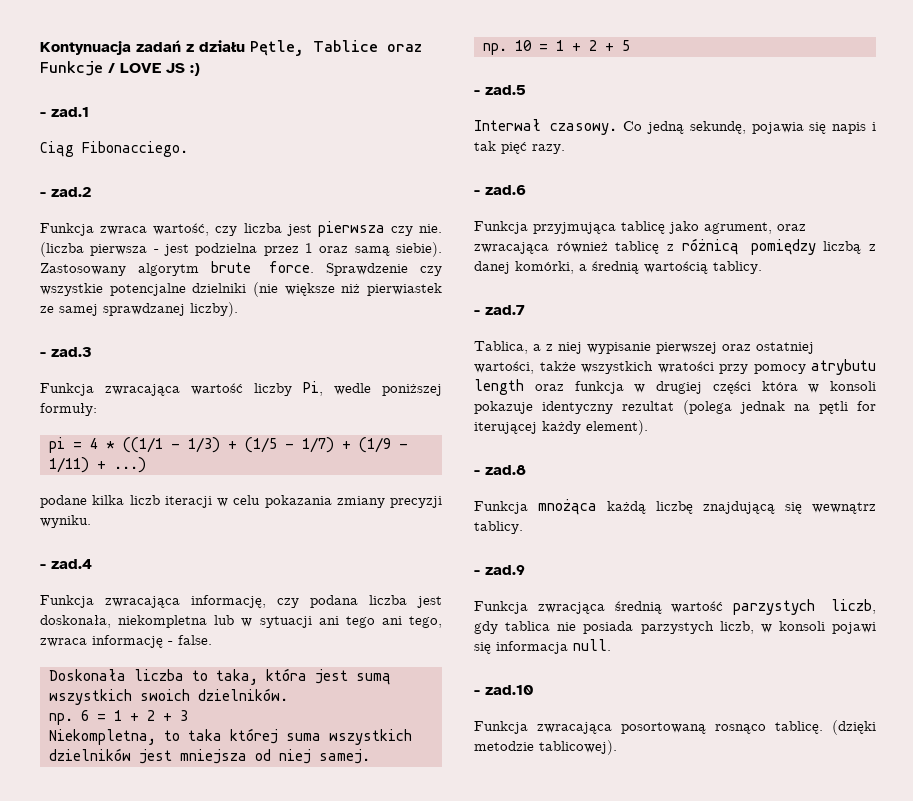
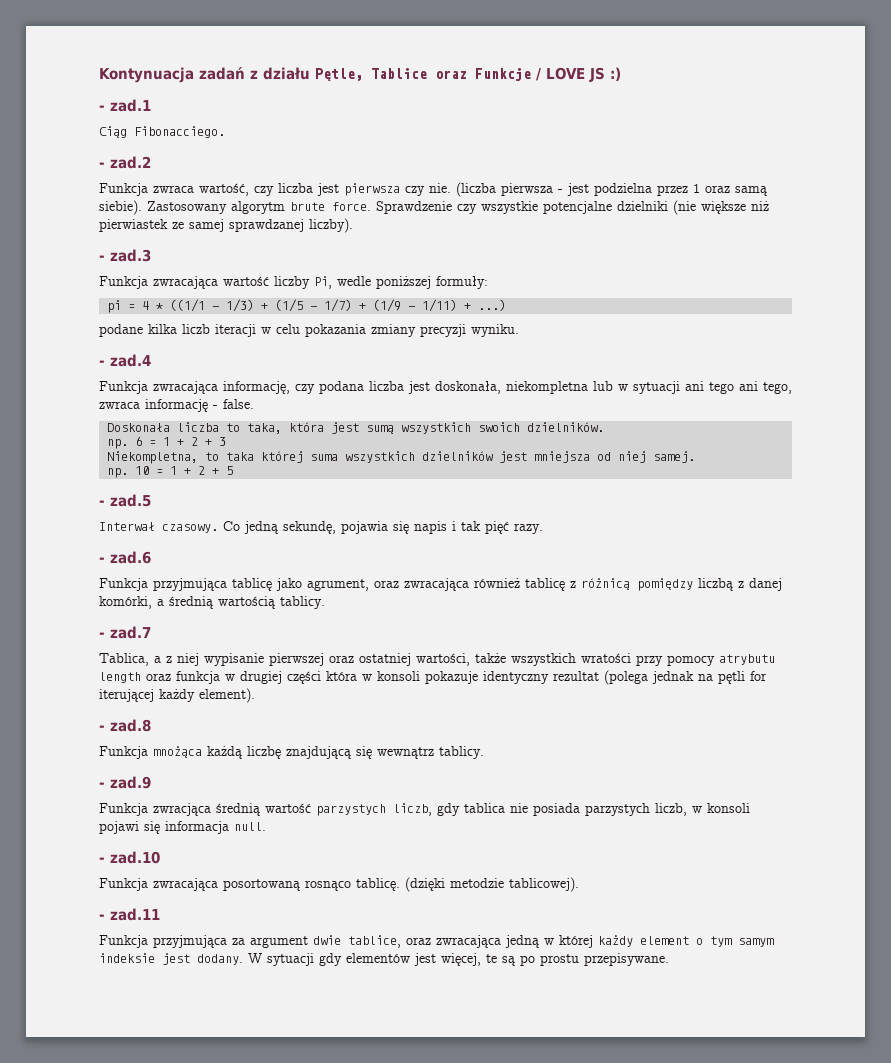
+ - zad.11
+ Funkcja przyjmująca za argument dwie tablice, oraz zwracająca jedną w której każdy element o tym samym indeksie jest dodany. W sytuacji gdy elementów jest więcej, te są po prostu przepisywane.

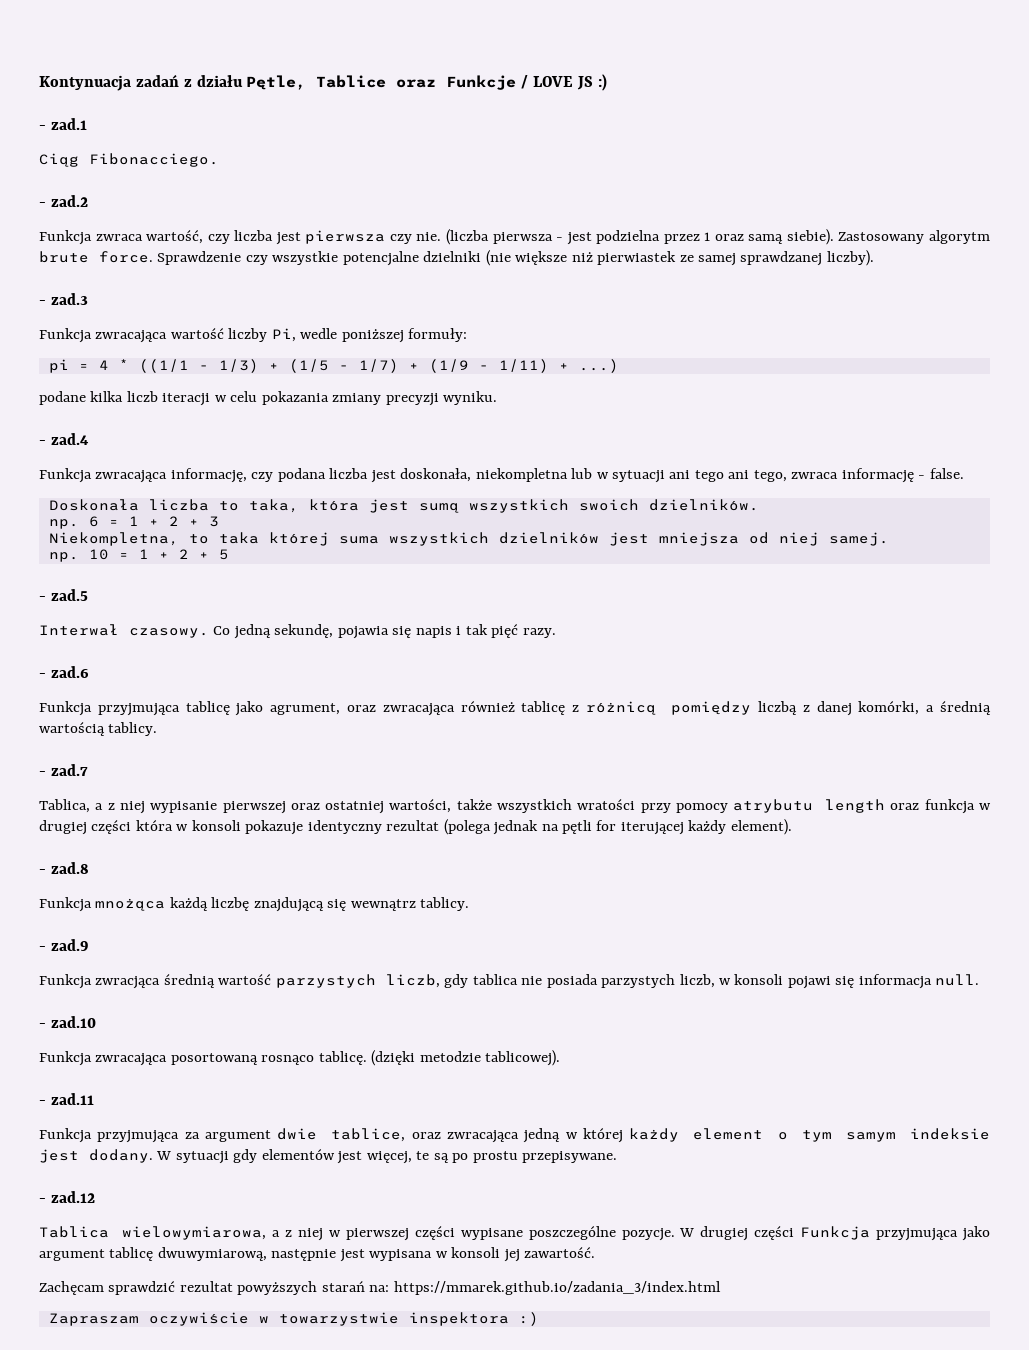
+ - zad.12
+ Tablica wielowymiarowa, a z niej w pierwszej części wypisane poszczególne pozycje. W drugiej części Funkcja przyjmująca jako argument tablicę dwuwymiarową, następnie jest wypisana w konsoli jej zawartość.
+ Zachęcam sprawdzić rezultat powyższych starań na: https://mmarek.github.io/zadania_3/index.html
+ Zapraszam oczywiście w towarzystwie inspektora :)

